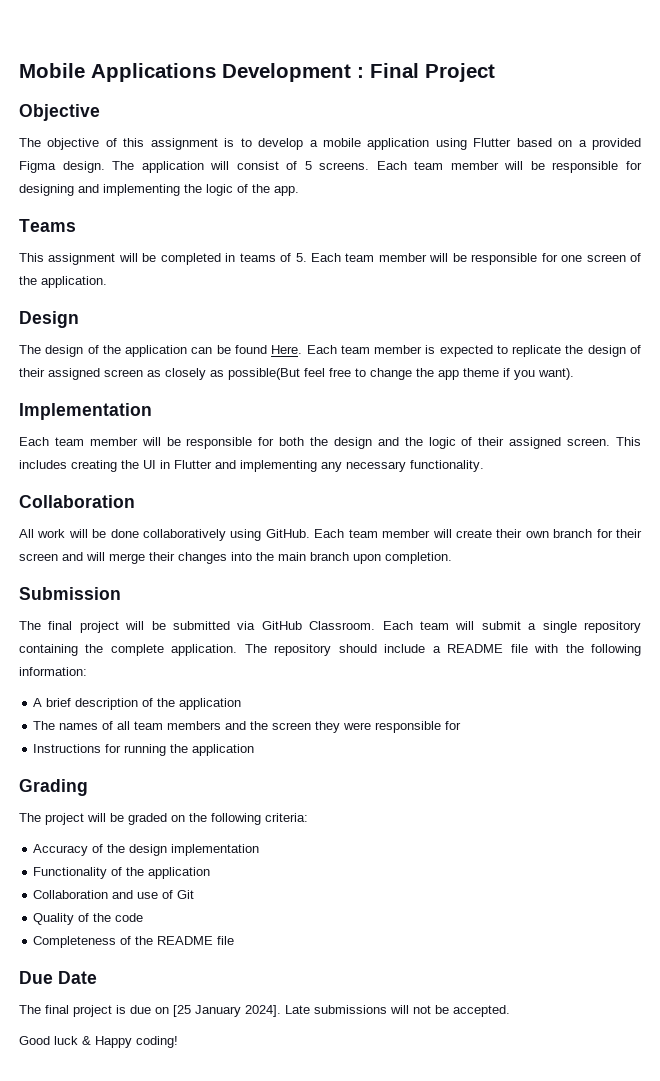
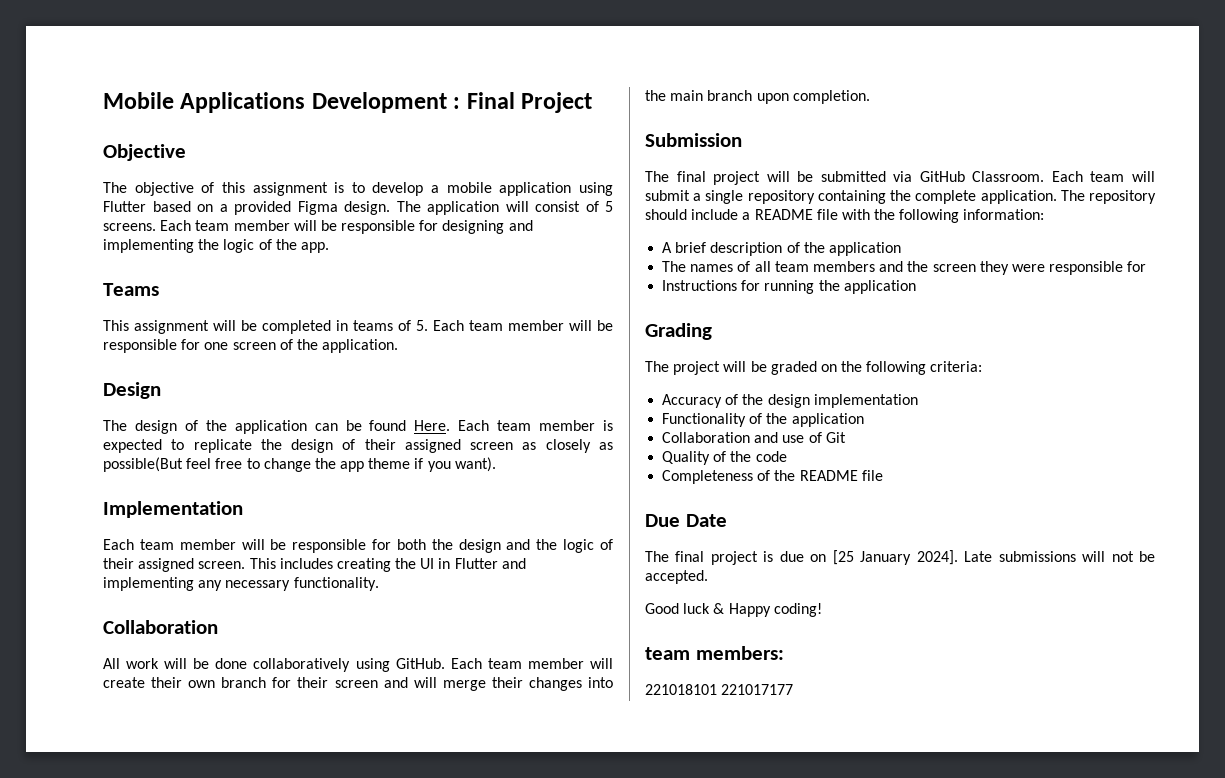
+ team members:
+ 221018101 221017177

